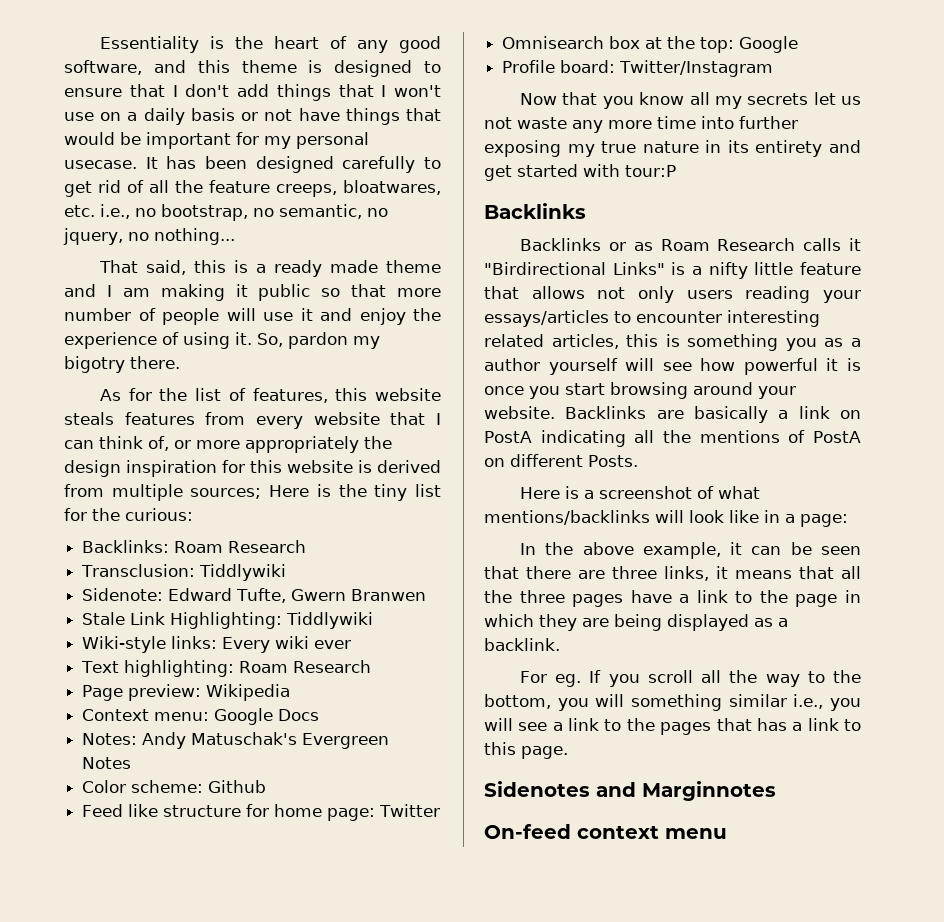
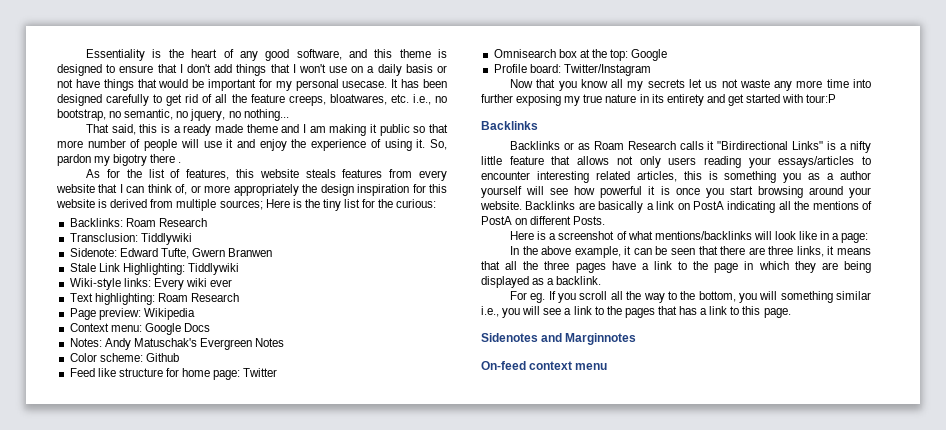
- So, pardon my bigotry there.
+ So, pardon my bigotry there .

